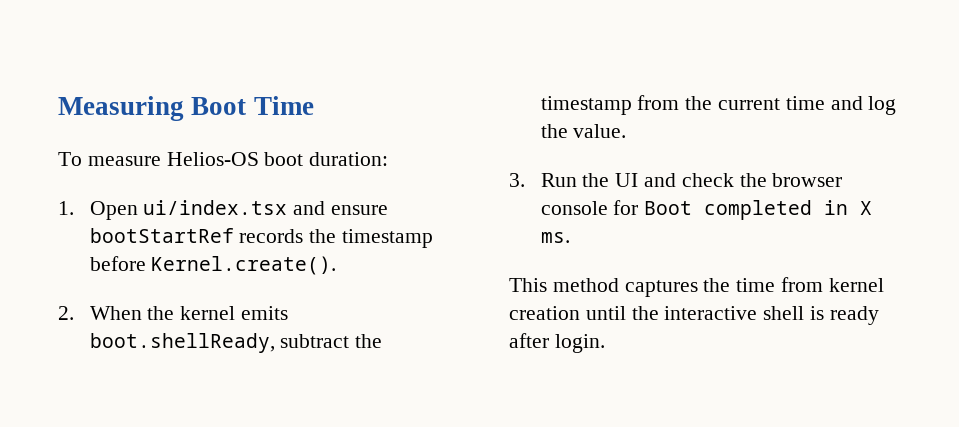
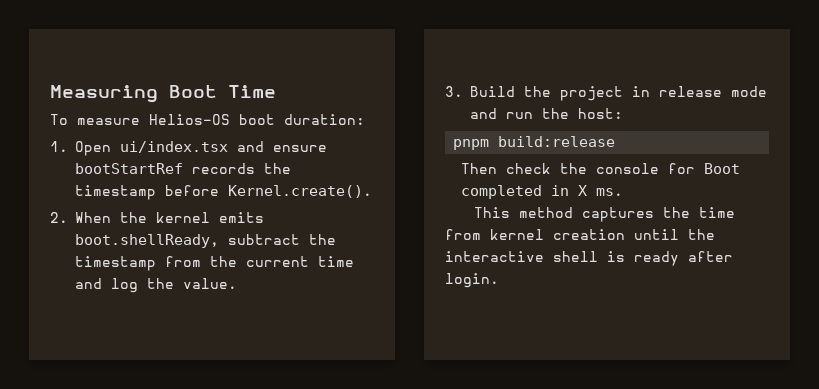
- 3. Run the UI and check the browser console for Boot completed in X ms.
+ 3. Build the project in release mode and run the host:
+ pnpm build:release
+ Then check the console for Boot completed in X ms.

